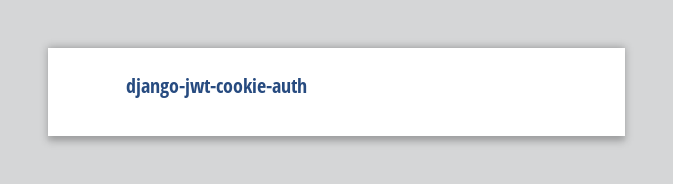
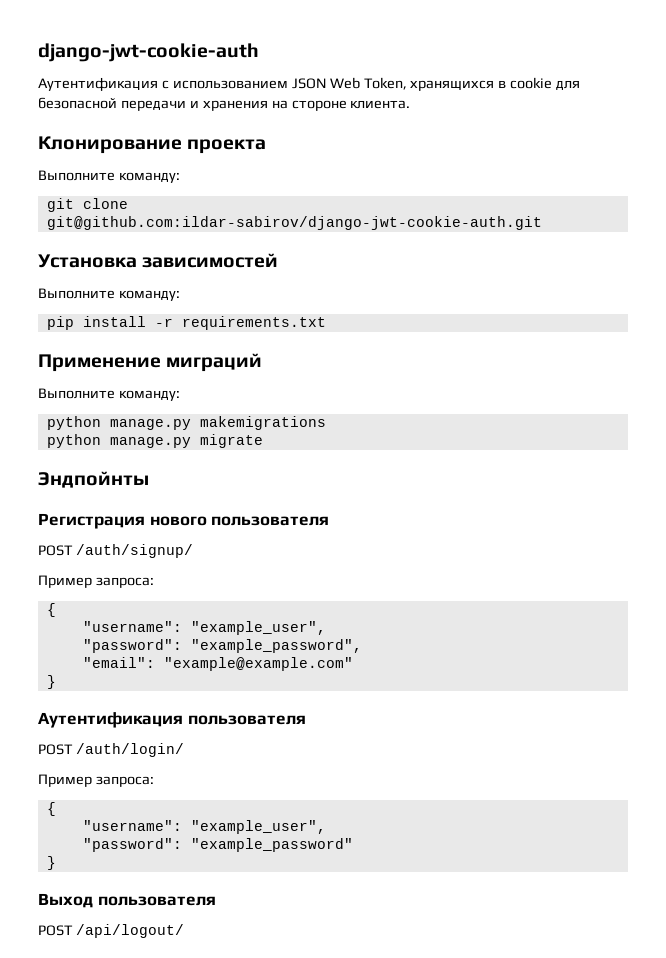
+ Аутентификация с использованием JSON Web Token, хранящихся в cookie для безопасной передачи и хранения на стороне клиента.
+ Клонирование проекта
+ Выполните команду:
+ git clone git@github.com:ildar-sabirov/django-jwt-cookie-auth.git
+ Установка зависимостей
+ Выполните команду:
+ pip install -r requirements.txt
+ Применение миграций
+ Выполните команду:
+ python manage.py makemigrations
+ python manage.py migrate
+ Эндпойнты
+ Регистрация нового пользователя
+ POST /auth/signup/
+ Пример запроса:
+ {
+ "username": "example_user",
+ "password": "example_password",
+ "email": "example@example.com"
+ }
+ Аутентификация пользователя
+ POST /auth/login/
+ Пример запроса:
+ {
+ "username": "example_user",
+ "password": "example_password"
+ }
+ Выход пользователя
+ POST /api/logout/

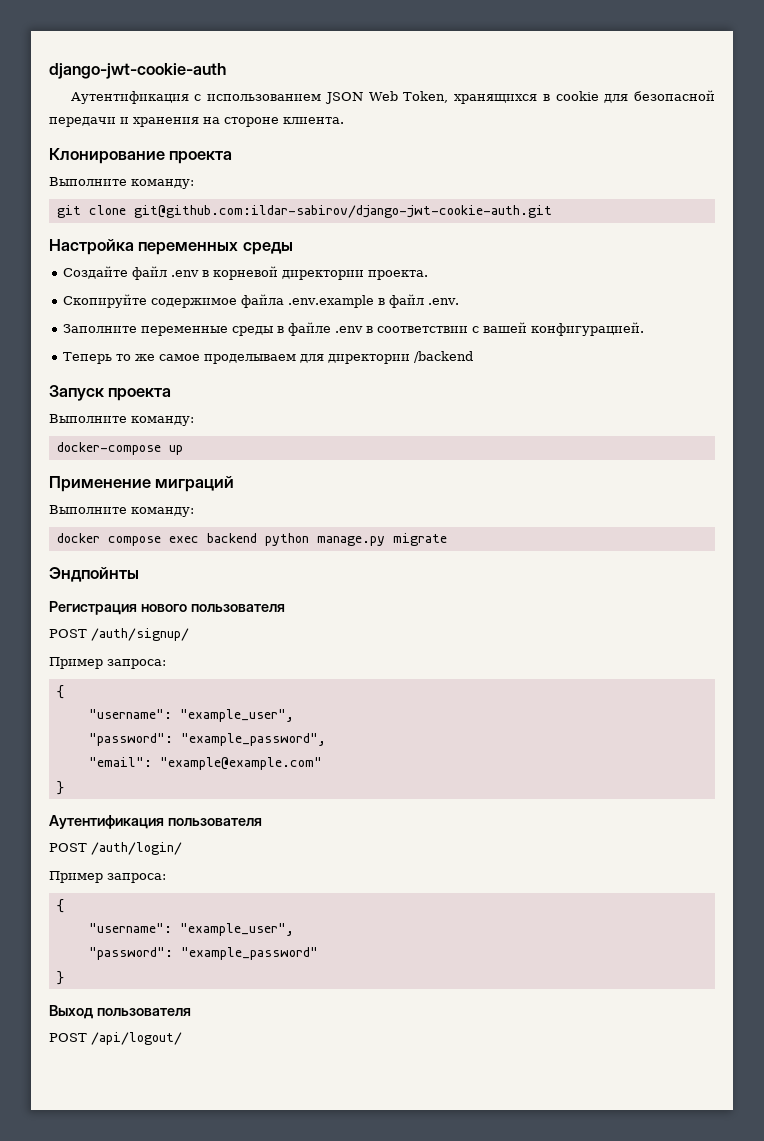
- Установка зависимостей
+ Настройка переменных среды
+ Создайте файл .env в корневой директории проекта.
+ Скопируйте содержимое файла .env.example в файл .env.
+ Заполните переменные среды в файле .env в соответствии с вашей конфигурацией.
+ Теперь то же самое проделываем для директории /backend
+ Запуск проекта
  Выполните команду:
- pip install -r requirements.txt
+ docker-compose up
- python manage.py makemigrations
- python manage.py migrate
+ docker compose exec backend python manage.py migrate

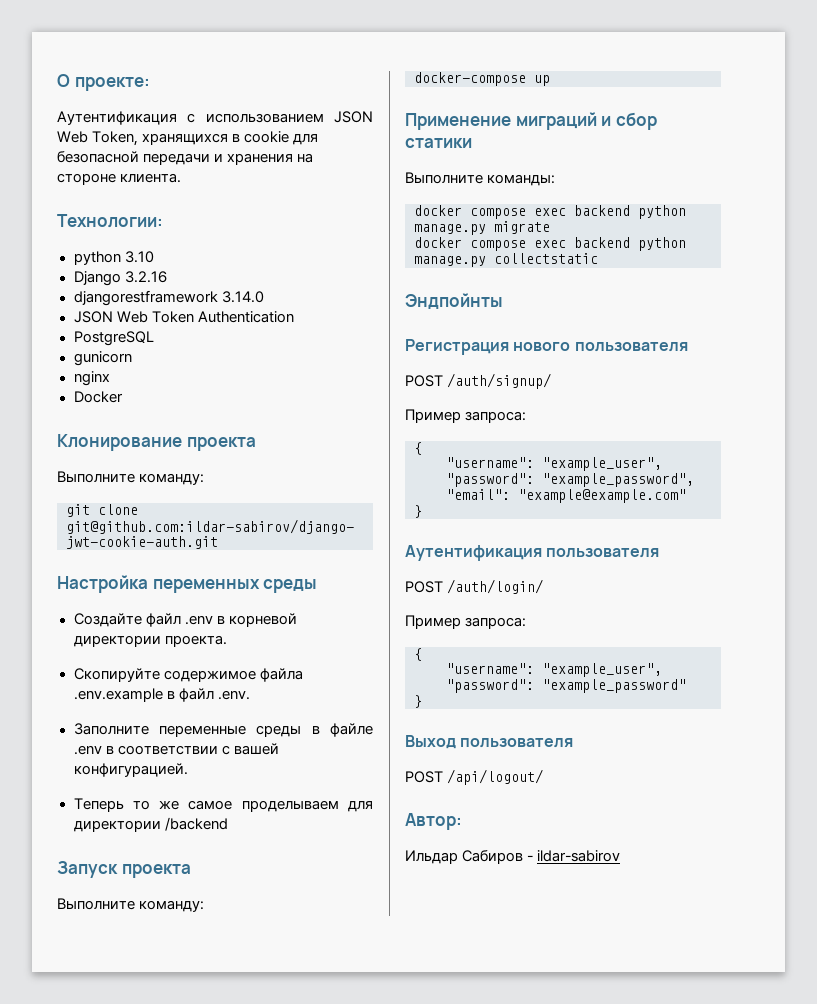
- django-jwt-cookie-auth
+ О проекте:
+ Технологии:
+ python 3.10
+ Django 3.2.16
+ djangorestframework 3.14.0
+ JSON Web Token Authentication
+ PostgreSQL
+ gunicorn
+ nginx
+ Docker
- Применение миграций
- Выполните команду:
+ Применение миграций и сбор статики
+ Выполните команды:
+ docker compose exec backend python manage.py collectstatic
+ Автор:
+ Ильдар Сабиров - ildar-sabirov

